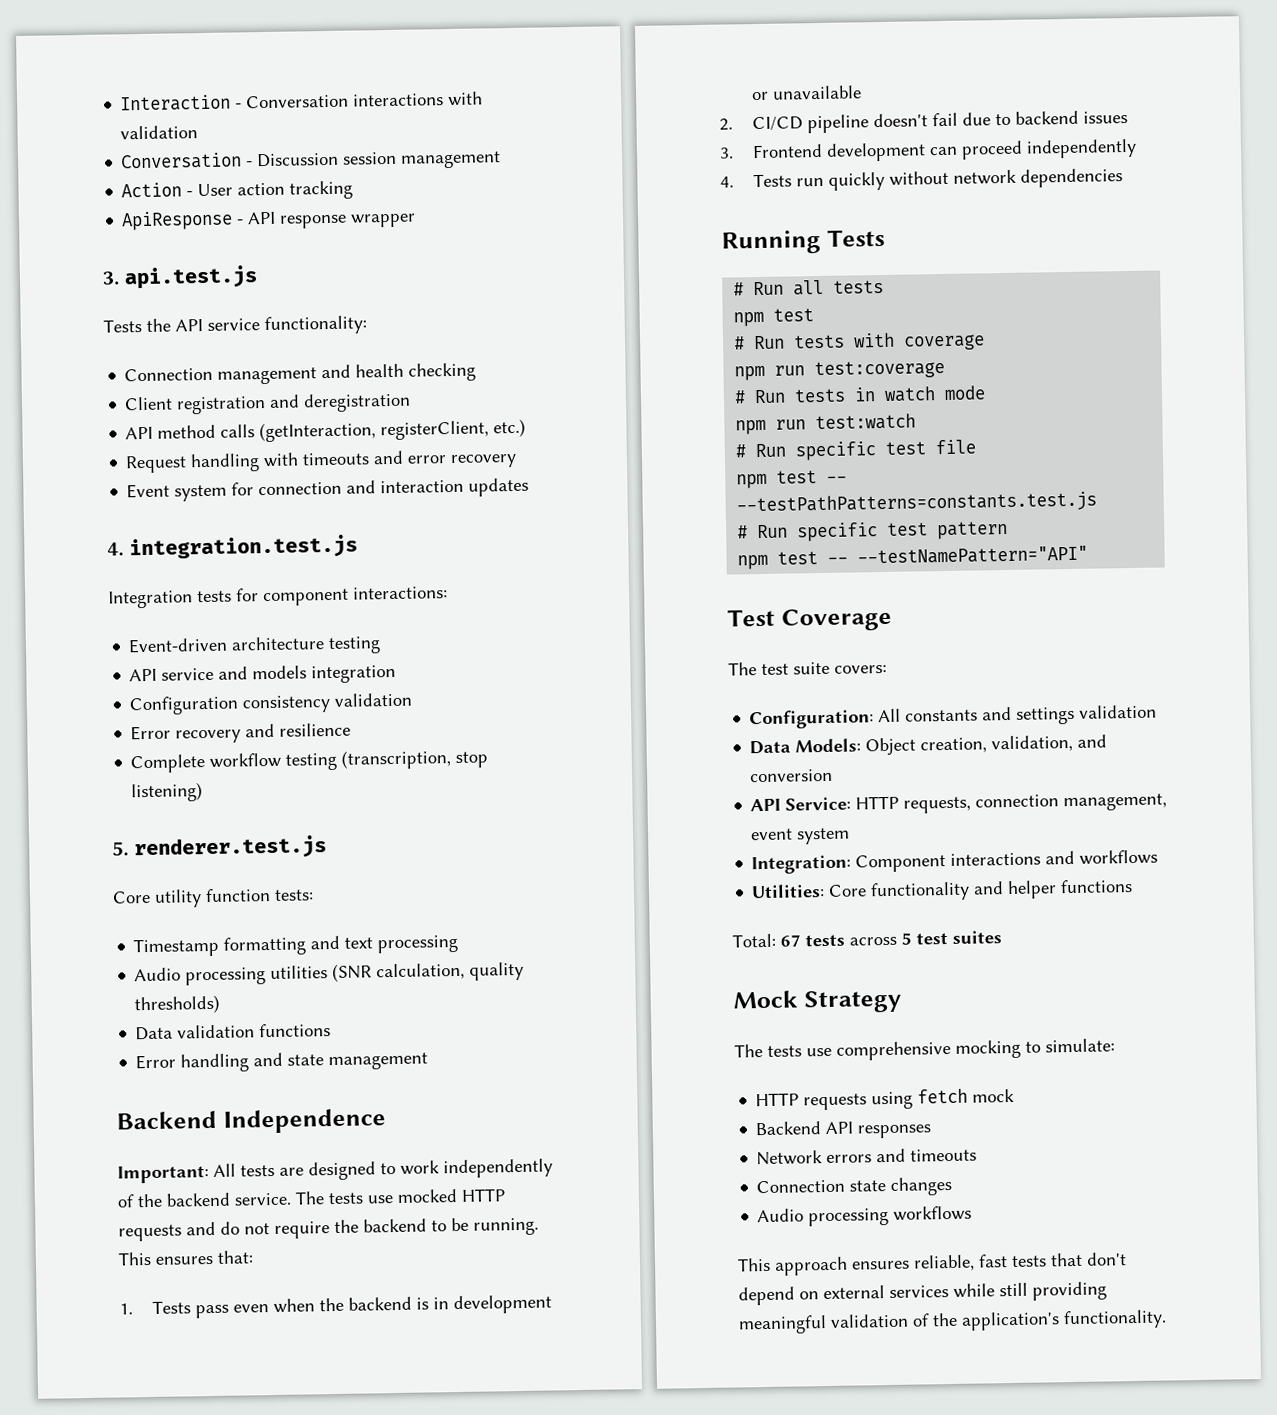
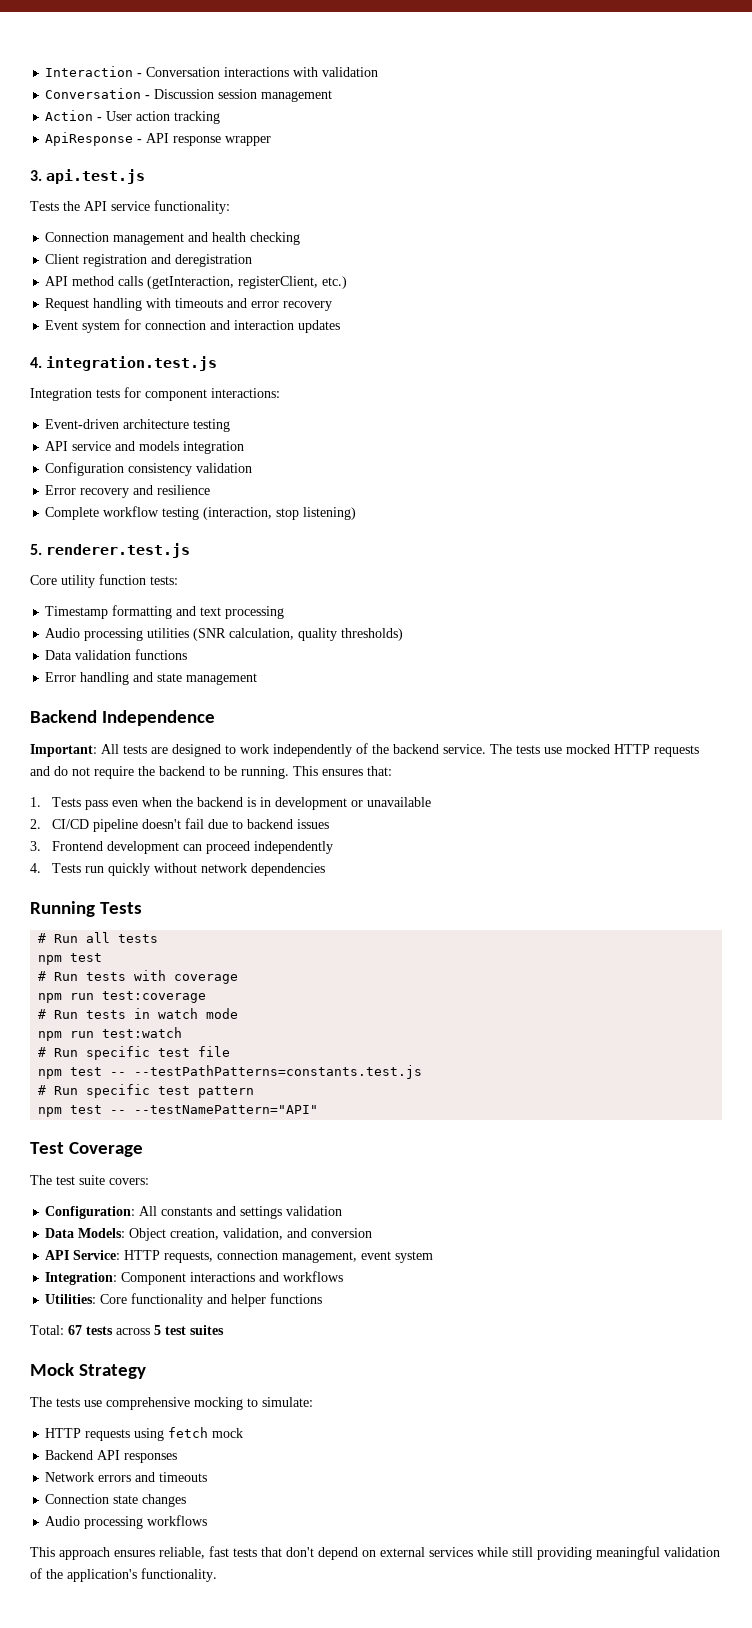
- Complete workflow testing (transcription, stop listening)
+ Complete workflow testing (interaction, stop listening)

